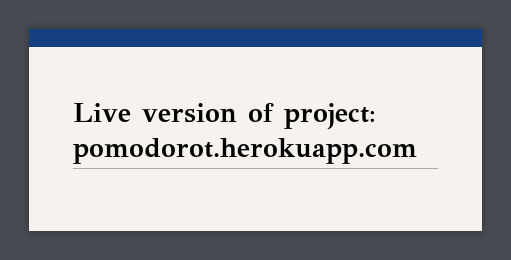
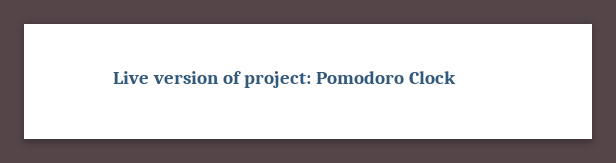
- Live version of project: pomodorot.herokuapp.com
+ Live version of project: Pomodoro Clock

